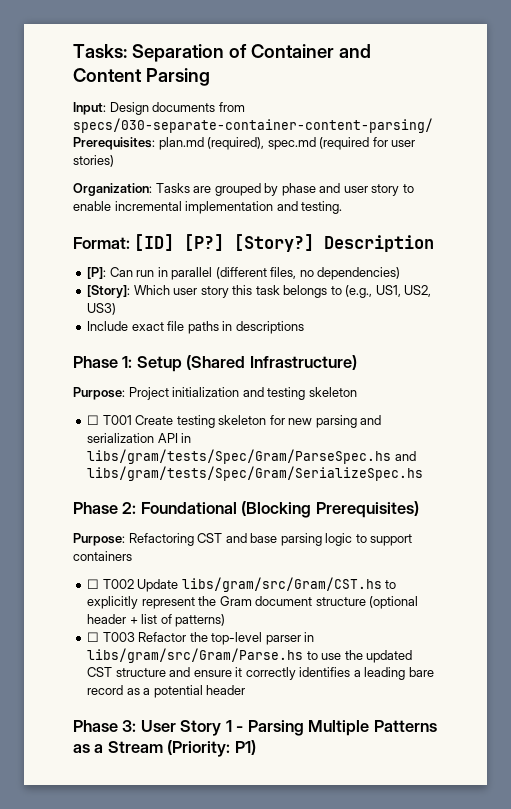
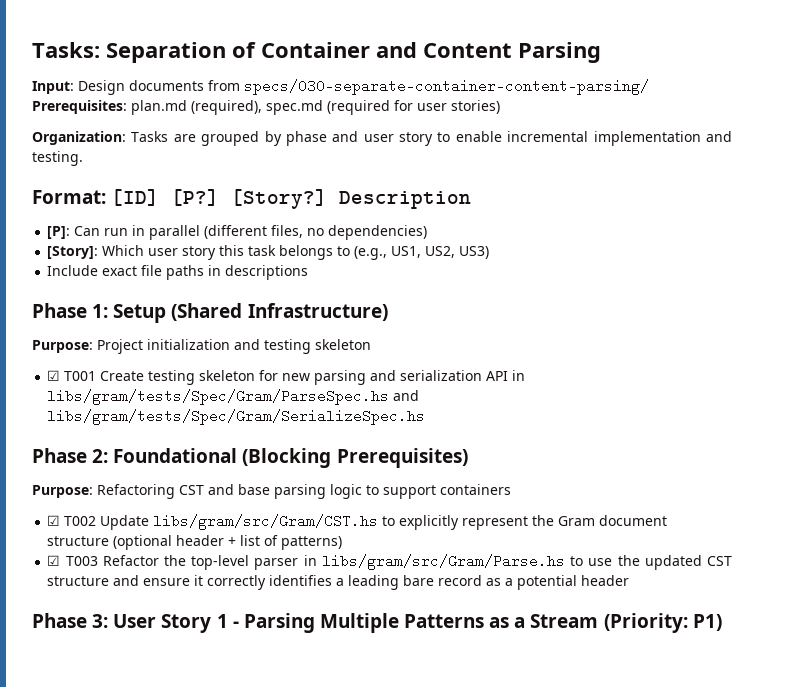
- ☐ T001 Create testing skeleton for new parsing and serialization API in libs/gram/tests/Spec/Gram/ParseSpec.hs and libs/gram/tests/Spec/Gram/SerializeSpec.hs
+ ☑ T001 Create testing skeleton for new parsing and serialization API in libs/gram/tests/Spec/Gram/ParseSpec.hs and libs/gram/tests/Spec/Gram/SerializeSpec.hs
- ☐ T002 Update libs/gram/src/Gram/CST.hs to explicitly represent the Gram document structure (optional header + list of patterns)
+ ☑ T002 Update libs/gram/src/Gram/CST.hs to explicitly represent the Gram document structure (optional header + list of patterns)
- ☐ T003 Refactor the top-level parser in libs/gram/src/Gram/Parse.hs to use the updated CST structure and ensure it correctly identifies a leading bare record as a potential header
+ ☑ T003 Refactor the top-level parser in libs/gram/src/Gram/Parse.hs to use the updated CST structure and ensure it correctly identifies a leading bare record as a potential header

